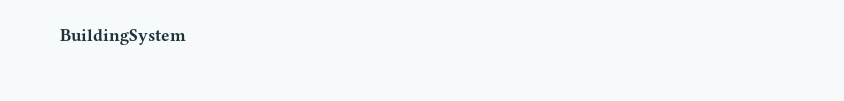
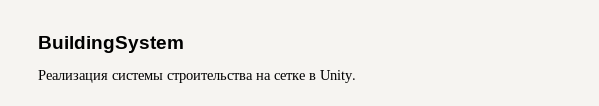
+ Реализация системы строительства на сетке в Unity.

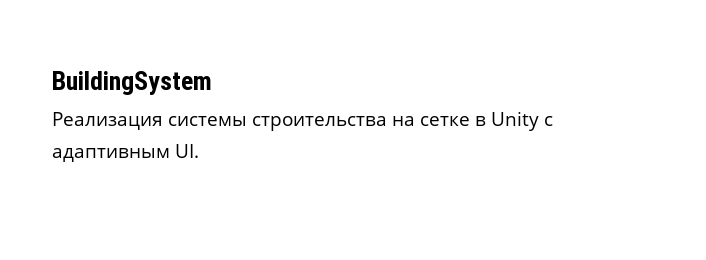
- Реализация системы строительства на сетке в Unity.
+ Реализация системы строительства на сетке в Unity с адаптивным UI.

